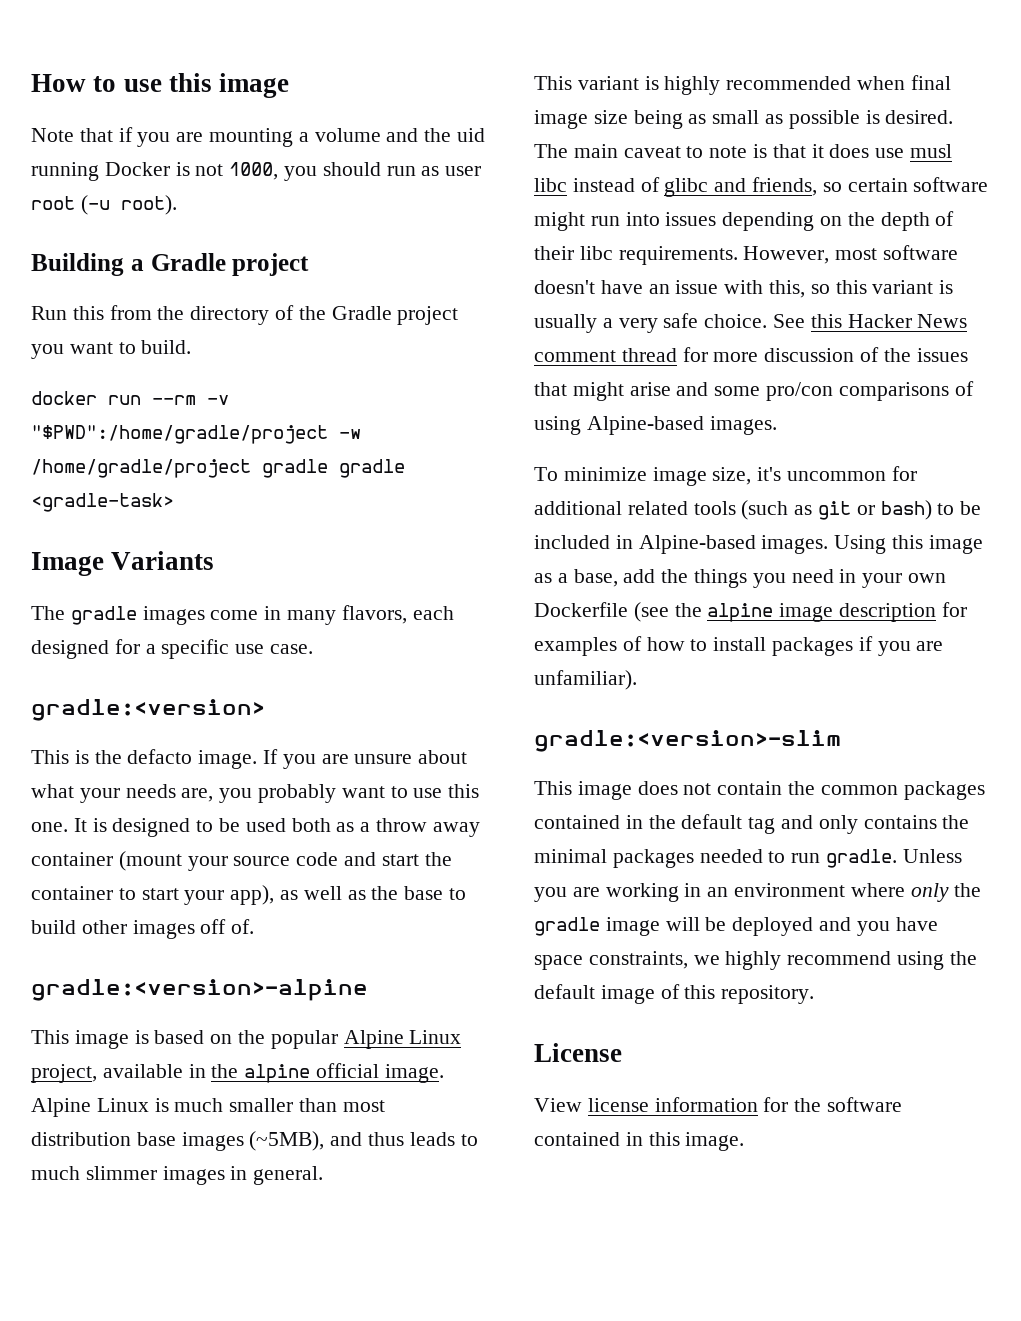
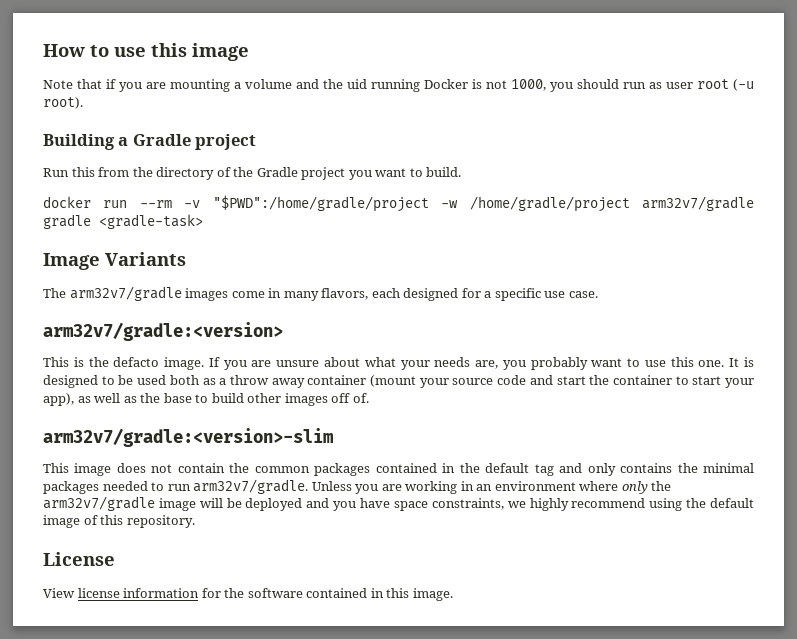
- docker run --rm -v "$PWD":/home/gradle/project -w /home/gradle/project gradle gradle <gradle-task>
+ docker run --rm -v "$PWD":/home/gradle/project -w /home/gradle/project arm32v7/gradle gradle <gradle-task>
- The gradle images come in many flavors, each designed for a specific use case.
+ The arm32v7/gradle images come in many flavors, each designed for a specific use case.
- gradle:<version>
+ arm32v7/gradle:<version>
- gradle:<version>-alpine
- This image is based on the popular Alpine Linux project, available in the alpine official image. Alpine Linux is much smaller than most distribution base images (~5MB), and thus leads to much slimmer images in general.
- This variant is highly recommended when final image size being as small as possible is desired. The main caveat to note is that it does use musl libc instead of glibc and friends, so certain software might run into issues depending on the depth of their libc requirements. However, most software doesn't have an issue with this, so this variant is usually a very safe choice. See this Hacker News comment thread for more discussion of the issues that might arise and some pro/con comparisons of using Alpine-based images.
- To minimize image size, it's uncommon for additional related tools (such as git or bash) to be included in Alpine-based images. Using this image as a base, add the things you need in your own Dockerfile (see the alpine image description for examples of how to install packages if you are unfamiliar).
- gradle:<version>-slim
+ arm32v7/gradle:<version>-slim
- This image does not contain the common packages contained in the default tag and only contains the minimal packages needed to run gradle.
+ This image does not contain the common packages contained in the default tag and only contains the minimal packages needed to run arm32v7/gradle.
- Unless you are working in an environment where only the gradle image will be deployed and you have space constraints, we highly recommend using the default image of this repository.
+ Unless you are working in an environment where only the arm32v7/gradle image will be deployed and you have space constraints, we highly recommend using the default image of this repository.

